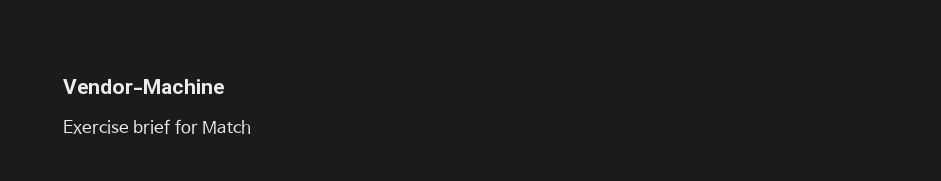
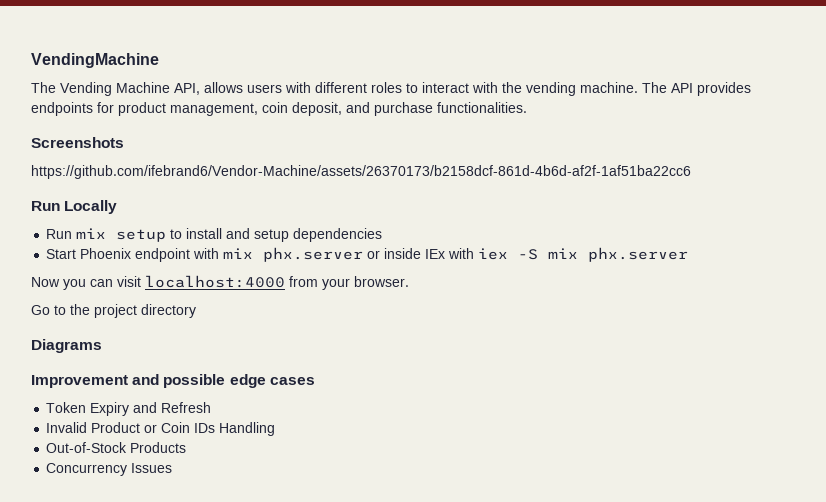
- Vendor-Machine
- Exercise brief for Match
+ VendingMachine
+ The Vending Machine API, allows users with different roles to interact with the vending machine. The API provides endpoints for product management, coin deposit, and purchase functionalities.
+ Screenshots
+ https://github.com/ifebrand6/Vendor-Machine/assets/26370173/b2158dcf-861d-4b6d-af2f-1af51ba22cc6
+ Run Locally
+ Run mix setup to install and setup dependencies
+ Start Phoenix endpoint with mix phx.server or inside IEx with iex -S mix phx.server
+ Now you can visit localhost:4000 from your browser.
+ Go to the project directory
+ Diagrams
+ Improvement and possible edge cases
+ Token Expiry and Refresh
+ Invalid Product or Coin IDs Handling
+ Out-of-Stock Products
+ Concurrency Issues

